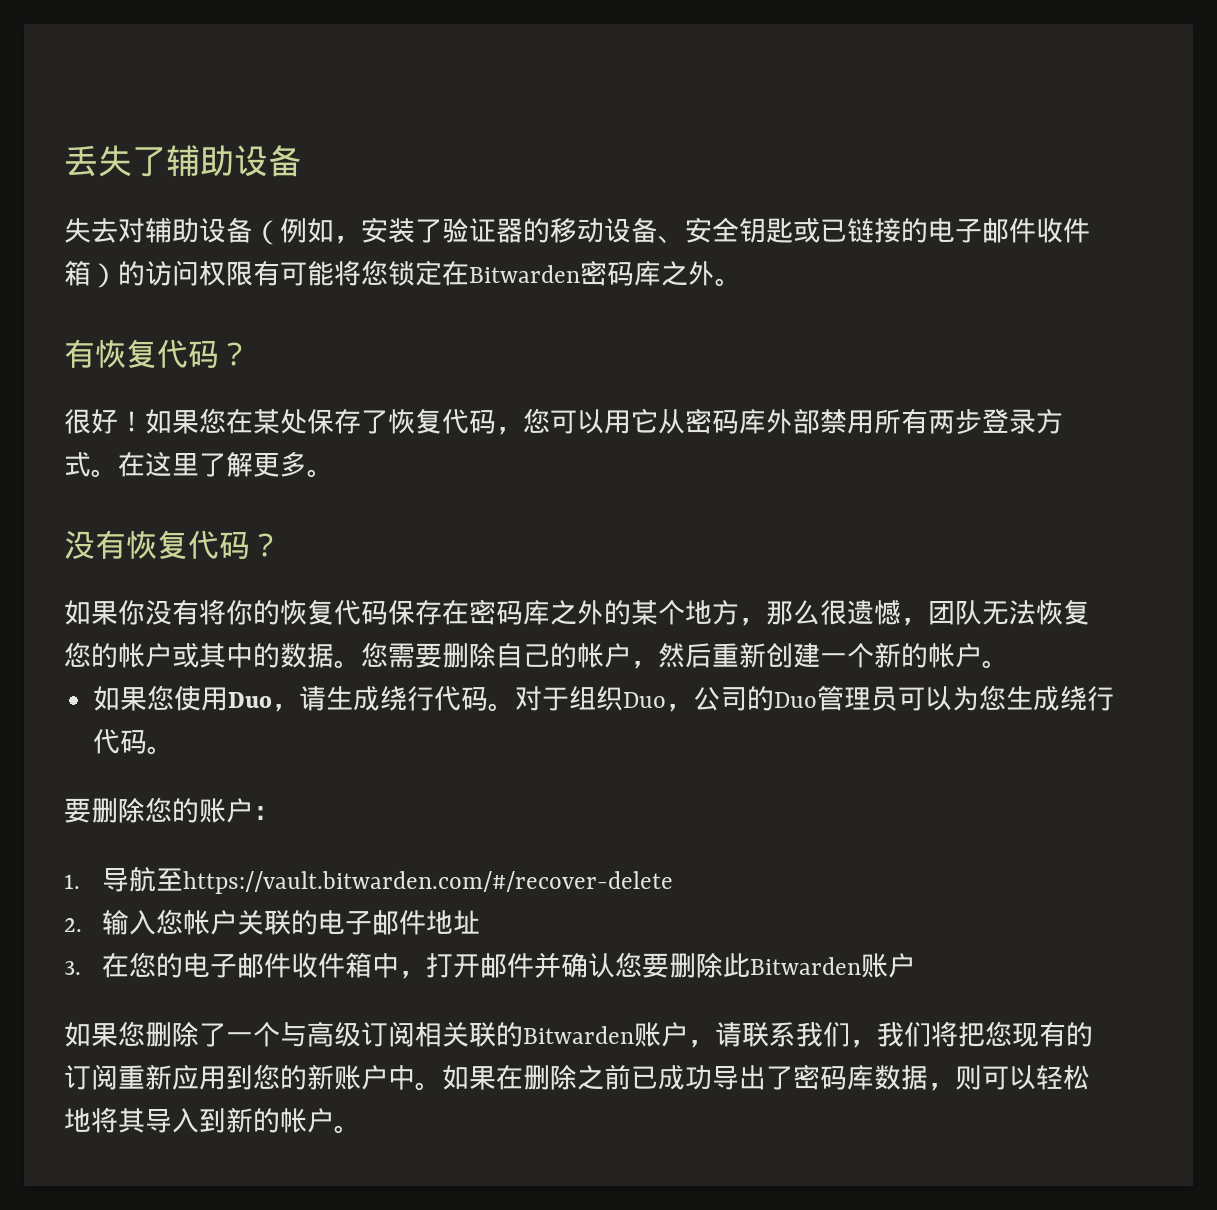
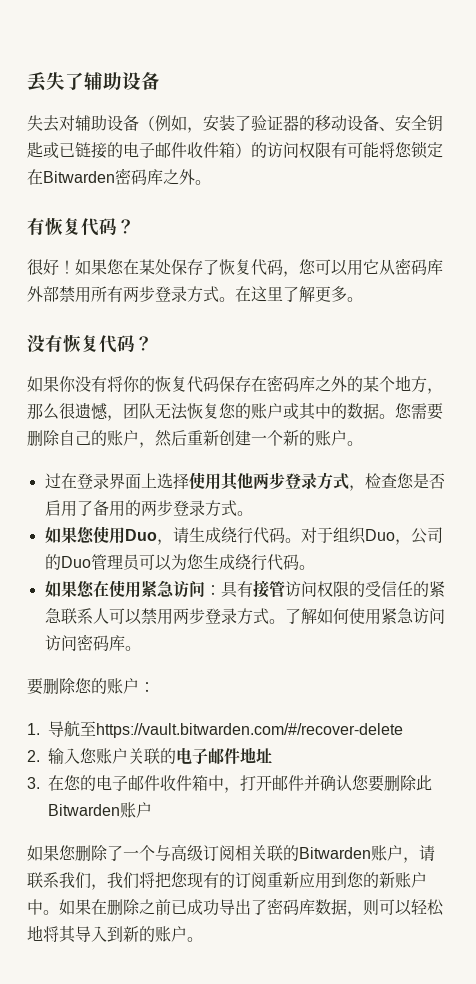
- 如果你没有将你的恢复代码保存在密码库之外的某个地方，那么很遗憾，团队无法恢复您的帐户或其中的数据。
+ 如果你没有将你的恢复代码保存在密码库之外的某个地方，那么很遗憾，团队无法恢复您的账户或其中的数据。
- 您需要删除自己的帐户，然后重新创建一个新的帐户。
+ 您需要删除自己的账户，然后重新创建一个新的账户。
+ 过在登录界面上选择使用其他两步登录方式，检查您是否启用了备用的两步登录方式。
+ 如果您在使用紧急访问：具有接管访问权限的受信任的紧急联系人可以禁用两步登录方式。了解如何使用紧急访问访问密码库。
- 2.输入您帐户关联的电子邮件地址
+ 2.输入您账户关联的电子邮件地址
- 如果在删除之前已成功导出了密码库数据，则可以轻松地将其导入到新的帐户。
+ 如果在删除之前已成功导出了密码库数据，则可以轻松地将其导入到新的账户。

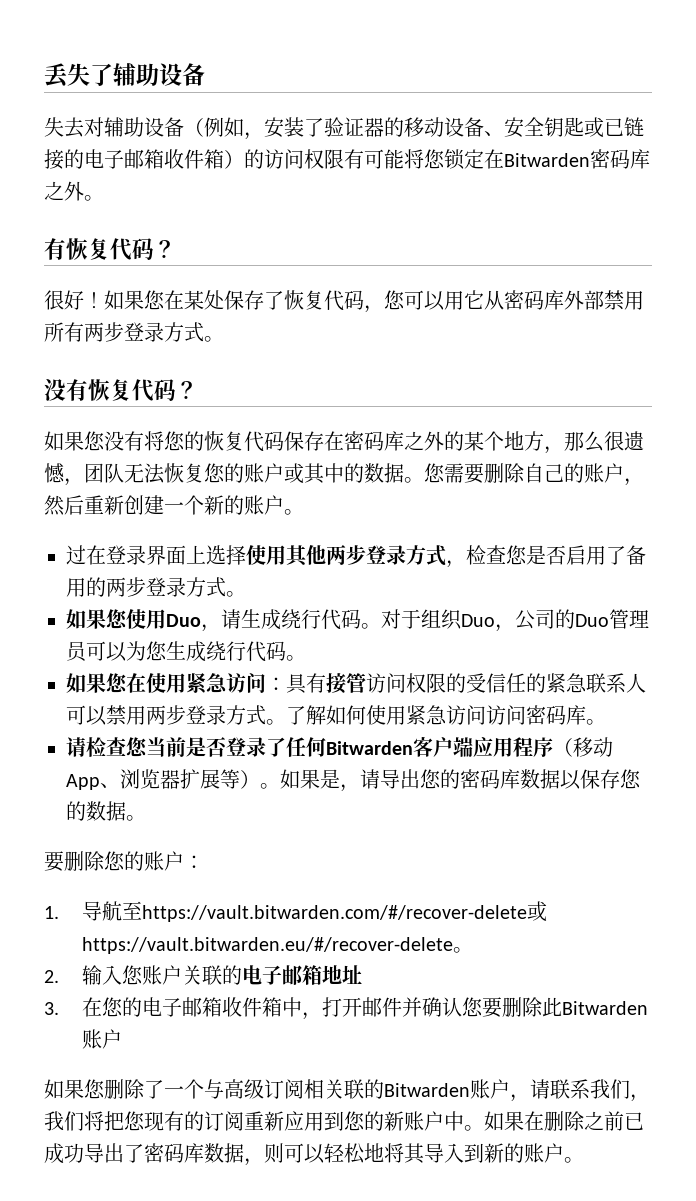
- 失去对辅助设备（例如，安装了验证器的移动设备、安全钥匙或已链接的电子邮件收件箱）的访问权限有可能将您锁定在Bitwarden密码库之外。
+ 失去对辅助设备（例如，安装了验证器的移动设备、安全钥匙或已链接的电子邮箱收件箱）的访问权限有可能将您锁定在Bitwarden密码库之外。
- 在这里了解更多。
- 如果你没有将你的恢复代码保存在密码库之外的某个地方，那么很遗憾，团队无法恢复您的账户或其中的数据。
+ 如果您没有将您的恢复代码保存在密码库之外的某个地方，那么很遗憾，团队无法恢复您的账户或其中的数据。
+ 请检查您当前是否登录了任何Bitwarden客户端应用程序（移动App、浏览器扩展等）。如果是，请导出您的密码库数据以保存您的数据。
- 1.导航至https://vault.bitwarden.com/#/recover-delete
+ 1.导航至https://vault.bitwarden.com/#/recover-delete或https://vault.bitwarden.eu/#/recover-delete。
- 2.输入您账户关联的电子邮件地址
+ 2.输入您账户关联的电子邮箱地址
- 3.在您的电子邮件收件箱中，打开邮件并确认您要删除此Bitwarden账户
+ 3.在您的电子邮箱收件箱中，打开邮件并确认您要删除此Bitwarden账户

